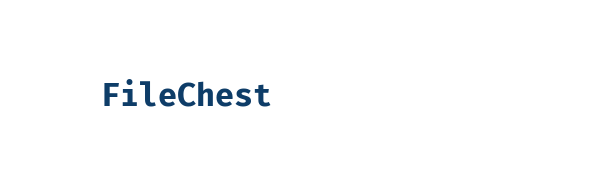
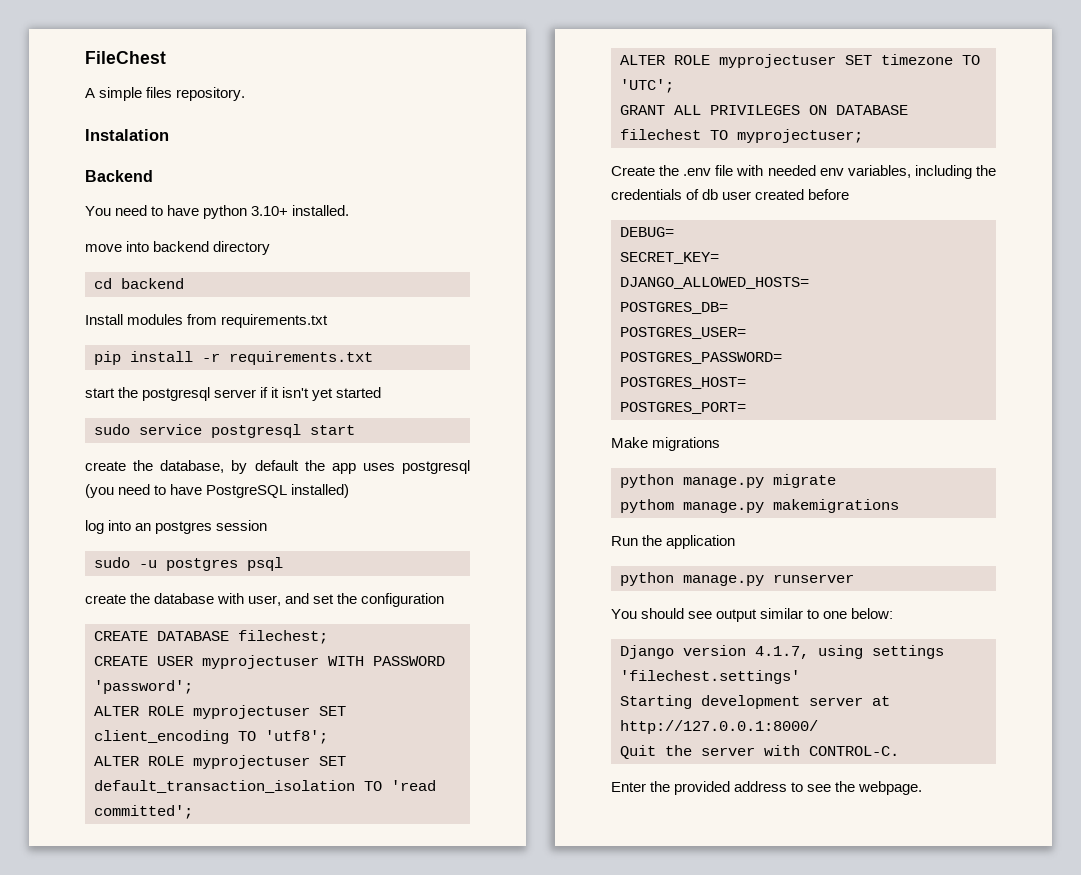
+ A simple files repository.
+ Instalation
+ Backend
+ You need to have python 3.10+ installed.
+ move into backend directory
+ cd backend
+ Install modules from requirements.txt
+ pip install -r requirements.txt
+ start the postgresql server if it isn't yet started
+ sudo service postgresql start
+ create the database, by default the app uses postgresql (you need to have PostgreSQL installed)
+ log into an postgres session
+ sudo -u postgres psql
+ create the database with user, and set the configuration
+ CREATE DATABASE filechest;
+ CREATE USER myprojectuser WITH PASSWORD 'password';
+ ALTER ROLE myprojectuser SET client_encoding TO 'utf8';
+ ALTER ROLE myprojectuser SET default_transaction_isolation TO 'read committed';
+ ALTER ROLE myprojectuser SET timezone TO 'UTC';
+ GRANT ALL PRIVILEGES ON DATABASE filechest TO myprojectuser;
+ Create the .env file with needed env variables, including the credentials of db user created before
+ DEBUG=
+ SECRET_KEY=
+ DJANGO_ALLOWED_HOSTS=
+ POSTGRES_DB=
+ POSTGRES_USER=
+ POSTGRES_PASSWORD=
+ POSTGRES_HOST=
+ POSTGRES_PORT=
+ Make migrations
+ python manage.py migrate
+ pythom manage.py makemigrations
+ Run the application
+ python manage.py runserver
+ You should see output similar to one below:
+ Django version 4.1.7, using settings 'filechest.settings'
+ Starting development server at http://127.0.0.1:8000/
+ Quit the server with CONTROL-C.
+ Enter the provided address to see the webpage.

